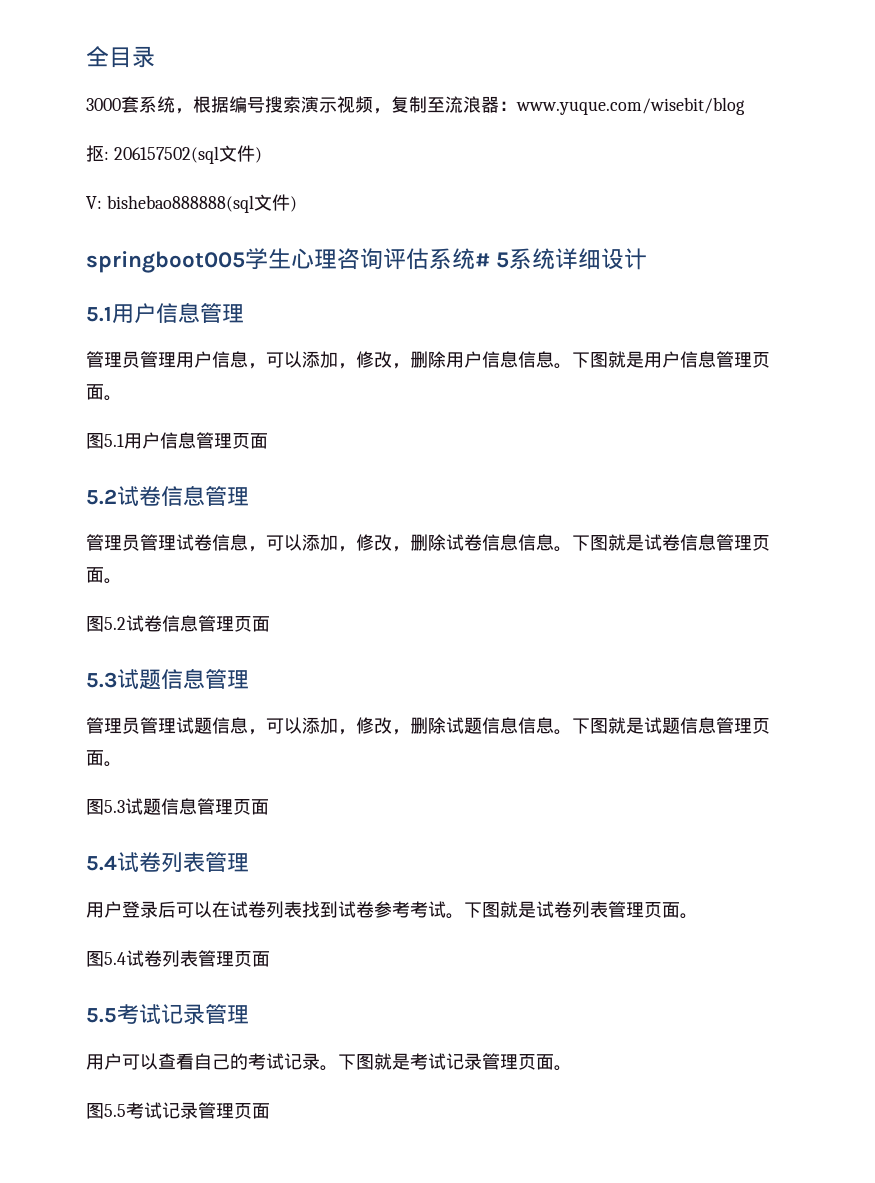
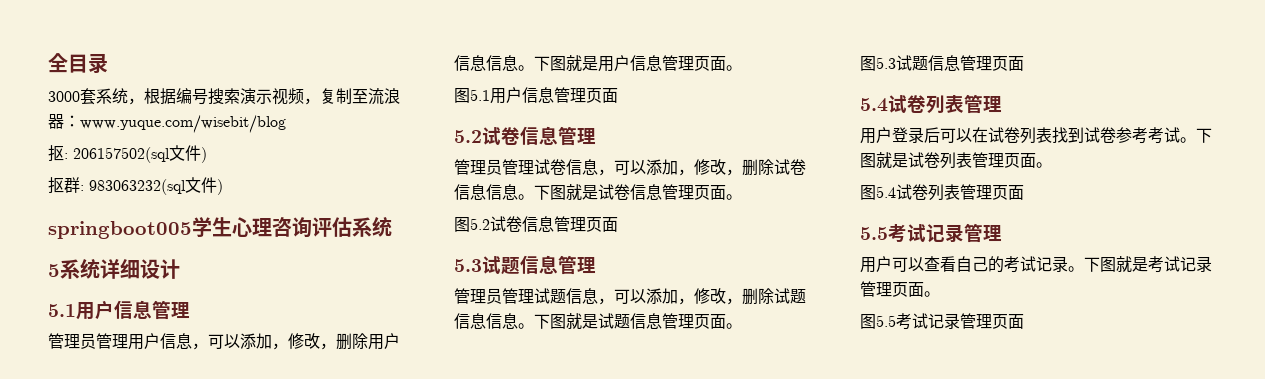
- V: bishebao888888(sql文件)
+ 抠群: 983063232(sql文件)
- springboot005学生心理咨询评估系统# 5系统详细设计
+ springboot005学生心理咨询评估系统
+ 5系统详细设计

